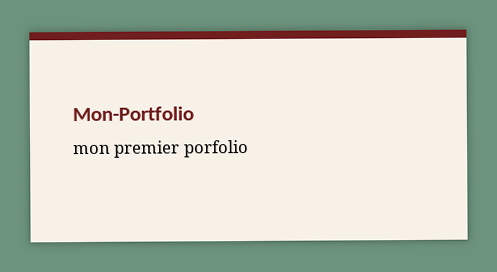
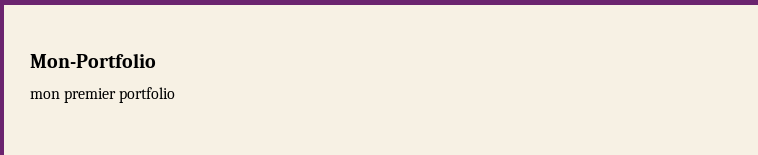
- mon premier porfolio
+ mon premier portfolio

